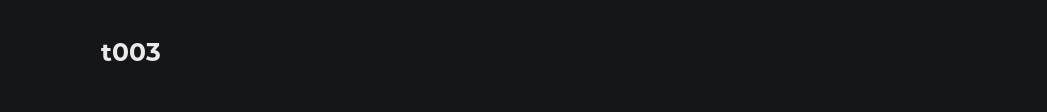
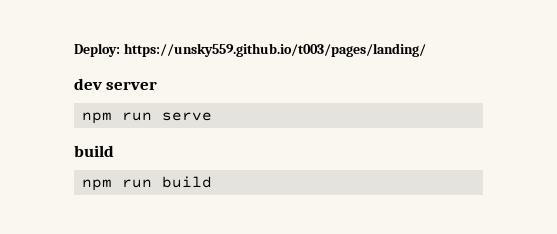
- t003
+ Deploy: https://unsky559.github.io/t003/pages/landing/
+ dev server
+ npm run serve
+ build
+ npm run build

